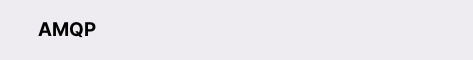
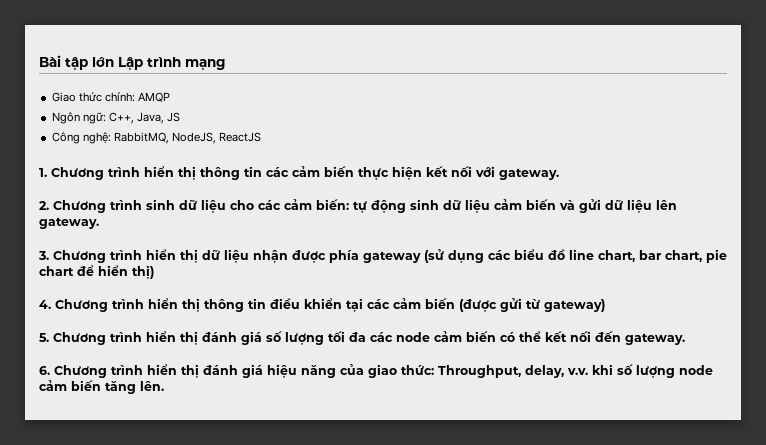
- AMQP
+ Bài tập lớn Lập trình mạng
+ Giao thức chính: AMQP
+ Ngôn ngữ: C++, Java, JS
+ Công nghệ: RabbitMQ, NodeJS, ReactJS
+ 1. Chương trình hiển thị thông tin các cảm biến thực hiện kết nối với gateway.
+ 2. Chương trình sinh dữ liệu cho các cảm biến: tự động sinh dữ liệu cảm biến và gửi dữ liệu lên gateway.
+ 3. Chương trình hiển thị dữ liệu nhận được phía gateway (sử dụng các biểu đồ line chart, bar chart, pie chart để hiển thị)
+ 4. Chương trình hiển thị thông tin điều khiển tại các cảm biến (được gửi từ gateway)
+ 5. Chương trình hiển thị đánh giá số lượng tối đa các node cảm biến có thể kết nối đến gateway.
+ 6. Chương trình hiển thị đánh giá hiệu năng của giao thức: Throughput, delay, v.v. khi số lượng node cảm biến tăng lên.

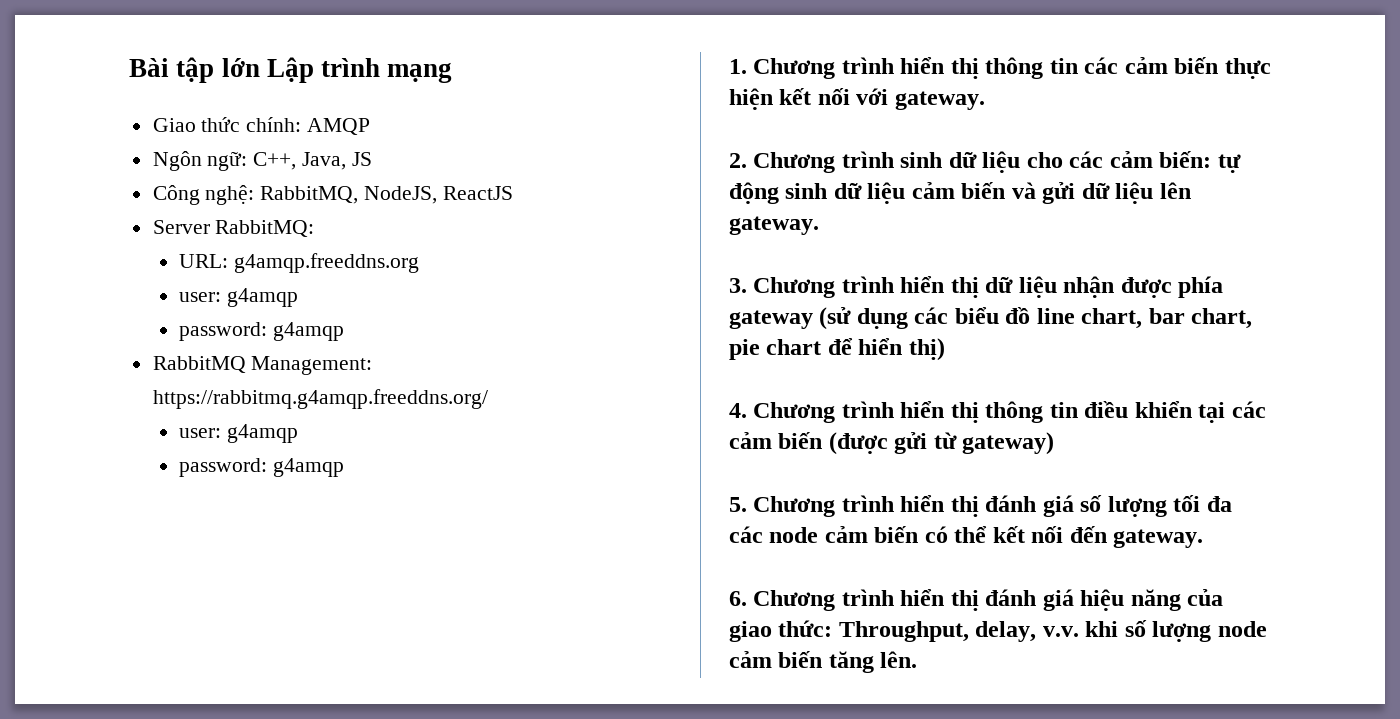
+ Server RabbitMQ:
+ URL: g4amqp.freeddns.org
+ user: g4amqp
+ password: g4amqp
+ RabbitMQ Management: https://rabbitmq.g4amqp.freeddns.org/
+ user: g4amqp
+ password: g4amqp

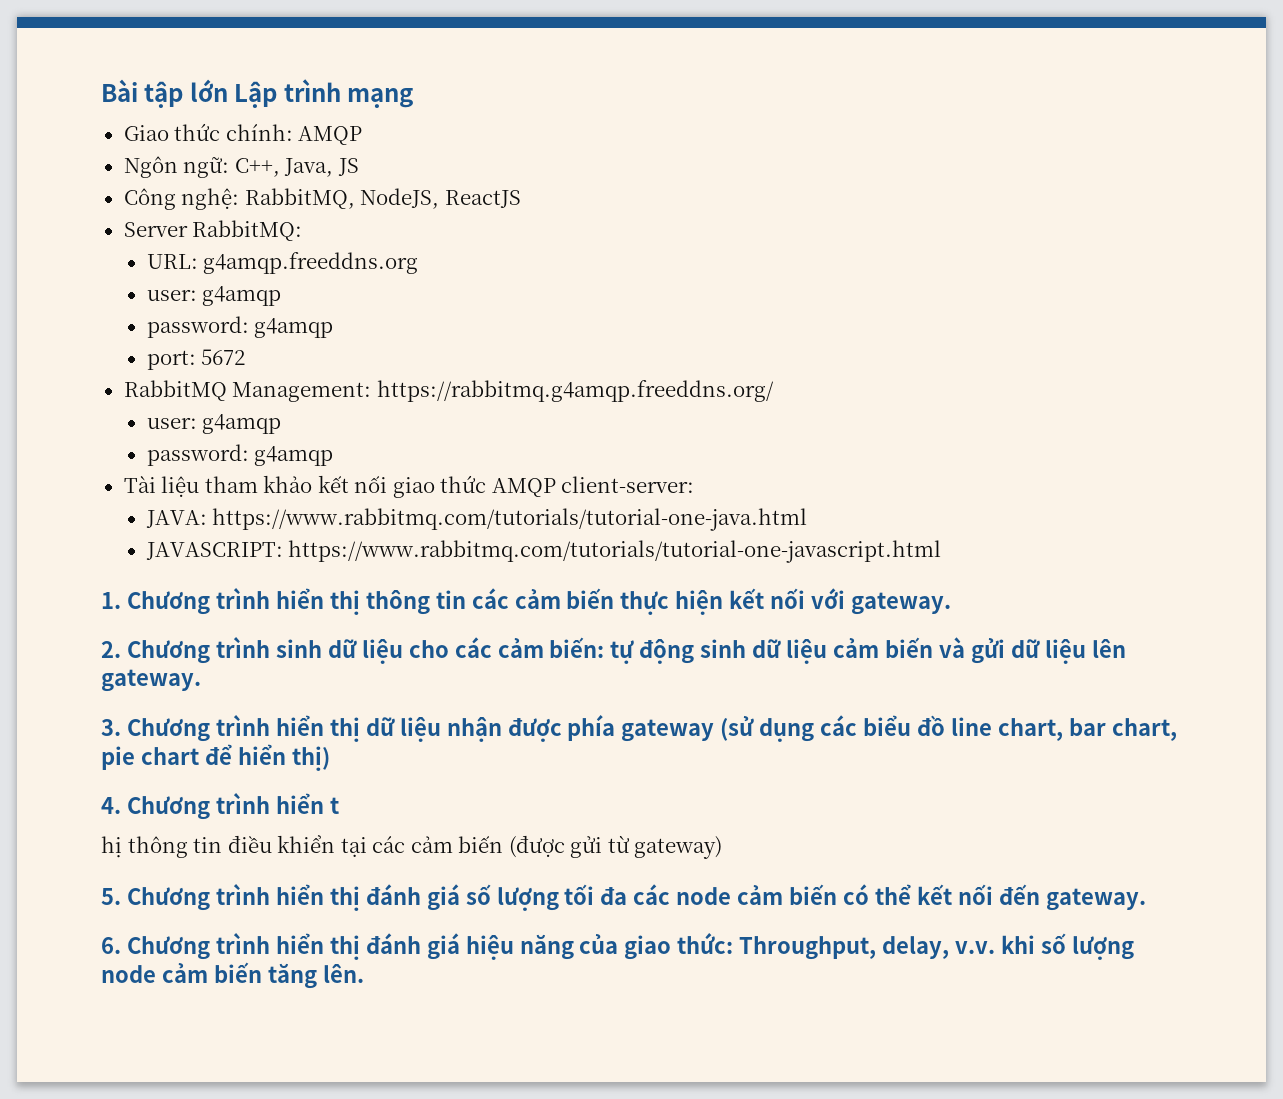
+ port: 5672
+ Tài liệu tham khảo kết nối giao thức AMQP client-server:
+ JAVA: https://www.rabbitmq.com/tutorials/tutorial-one-java.html
+ JAVASCRIPT: https://www.rabbitmq.com/tutorials/tutorial-one-javascript.html
- 4. Chương trình hiển thị thông tin điều khiển tại các cảm biến (được gửi từ gateway)
+ 4. Chương trình hiển t
+ hị thông tin điều khiển tại các cảm biến (được gửi từ gateway)

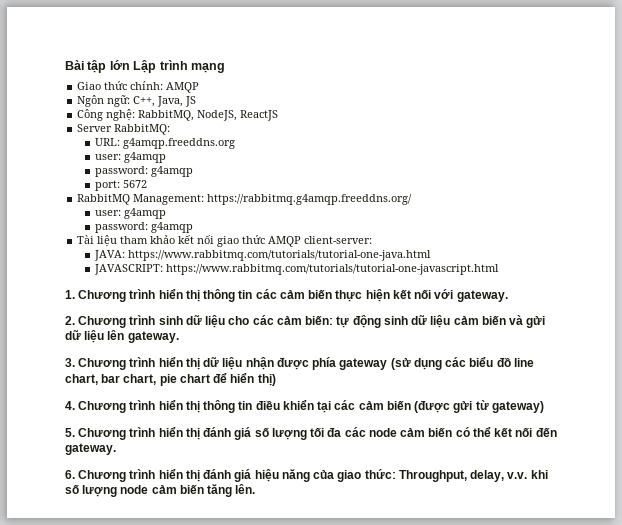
- 4. Chương trình hiển t
- hị thông tin điều khiển tại các cảm biến (được gửi từ gateway)
+ 4. Chương trình hiển thị thông tin điều khiển tại các cảm biến (được gửi từ gateway)

